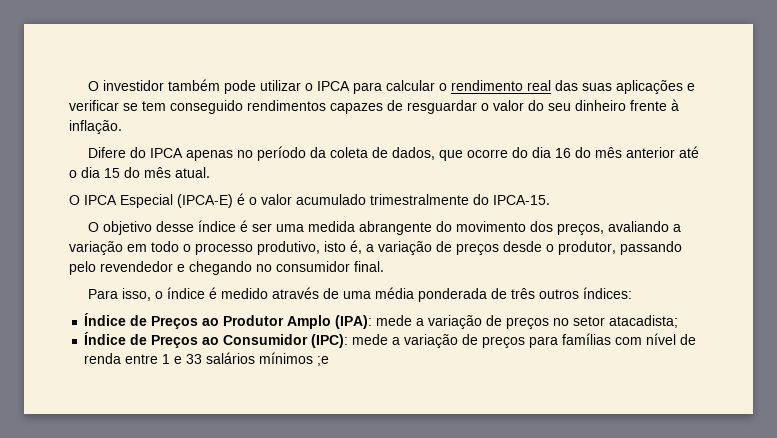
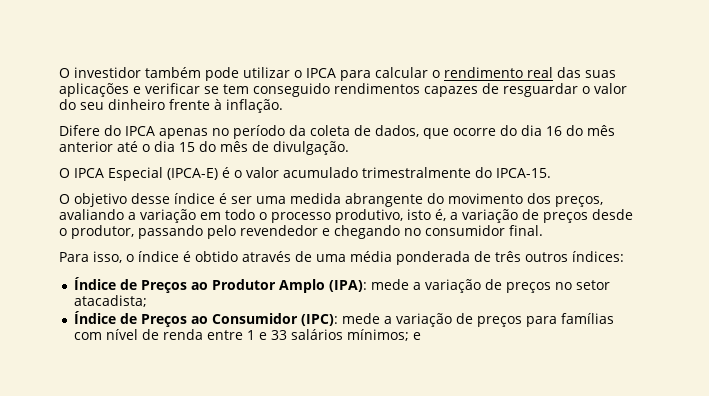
- Difere do IPCA apenas no período da coleta de dados, que ocorre do dia 16 do mês anterior até o dia 15 do mês atual.
+ Difere do IPCA apenas no período da coleta de dados, que ocorre do dia 16 do mês anterior até o dia 15 do mês de divulgação.
- Para isso, o índice é medido através de uma média ponderada de três outros índices:
+ Para isso, o índice é obtido através de uma média ponderada de três outros índices:
- Índice de Preços ao Consumidor (IPC): mede a variação de preços para famílias com nível de renda entre 1 e 33 salários mínimos ;e
+ Índice de Preços ao Consumidor (IPC): mede a variação de preços para famílias com nível de renda entre 1 e 33 salários mínimos; e

